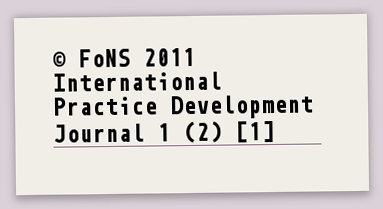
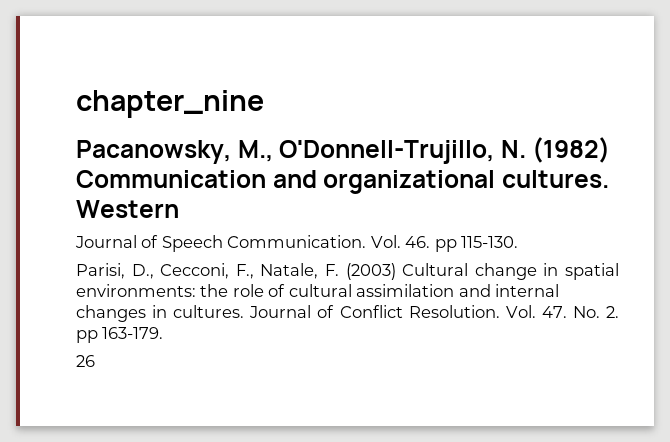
- © FoNS 2011 International Practice Development Journal 1 (2) [1]
+ chapter_nine
+ Pacanowsky, M., O'Donnell-Trujillo, N. (1982) Communication and organizational cultures. Western
+ Journal of Speech Communication. Vol. 46. pp 115-130.
+ Parisi, D., Cecconi, F., Natale, F. (2003) Cultural change in spatial environments: the role of cultural assimilation and internal changes in cultures. Journal of Conflict Resolution. Vol. 47. No. 2. pp 163-179.
+ 26

